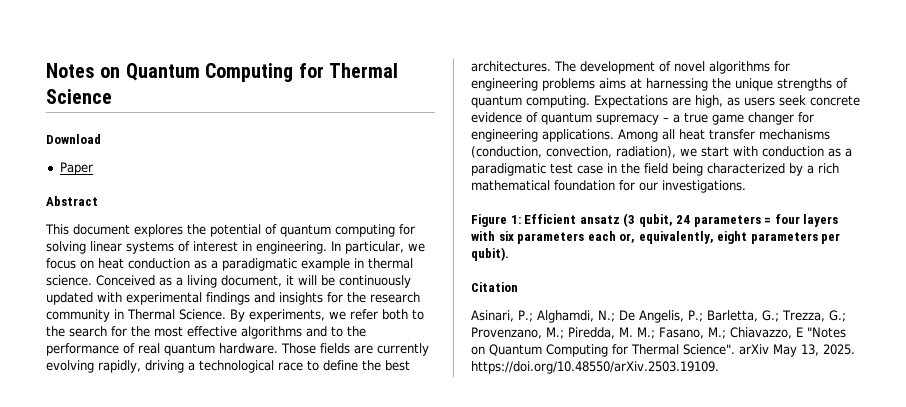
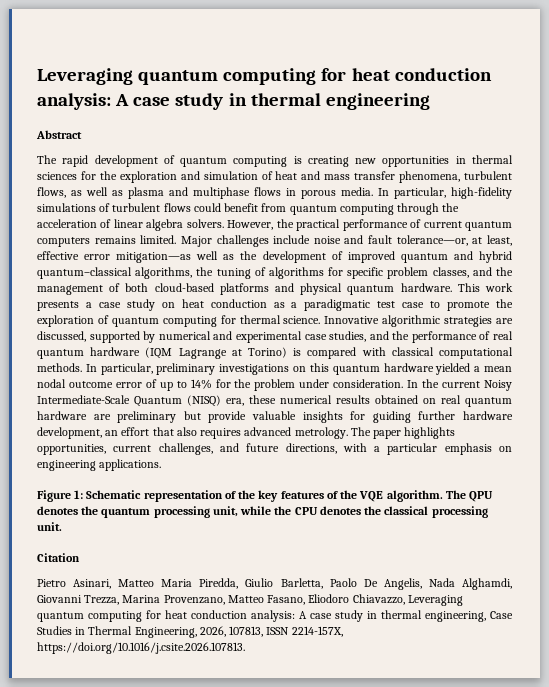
- Notes on Quantum Computing for Thermal Science
- Download
- Paper
+ Leveraging quantum computing for heat conduction analysis: A case study in thermal engineering
  Abstract
- This document explores the potential of quantum computing for solving linear systems of interest in engineering. In particular, we focus on heat conduction as a paradigmatic example in thermal science. Conceived as a living document, it will be continuously updated with experimental findings and insights for the research community in Thermal Science. By experiments, we refer both to the search for the most effective algorithms and to the performance of real quantum hardware. Those fields are currently evolving rapidly, driving a technological race to define the best architectures. The development of novel algorithms for engineering problems aims at harnessing the unique strengths of quantum computing. Expectations are high, as users seek concrete evidence of quantum supremacy – a true game changer for engineering applications. Among all heat transfer mechanisms (conduction, convection, radiation), we start with conduction as a paradigmatic test case in the field being characterized by a rich mathematical foundation for our investigations.
- Figure 1: Efficient ansatz (3 qubit, 24 parameters = four layers with six parameters each or, equivalently, eight parameters per qubit).
+ The rapid development of quantum computing is creating new opportunities in thermal sciences for the exploration and simulation of heat and mass transfer phenomena, turbulent flows, as well as plasma and multiphase flows in porous media. In particular, high-fidelity simulations of turbulent flows could benefit from quantum computing through the acceleration of linear algebra solvers. However, the practical performance of current quantum computers remains limited. Major challenges include noise and fault tolerance—or, at least, effective error mitigation—as well as the development of improved quantum and hybrid quantum–classical algorithms, the tuning of algorithms for specific problem classes, and the management of both cloud-based platforms and physical quantum hardware. This work presents a case study on heat conduction as a paradigmatic test case to promote the exploration of quantum computing for thermal science. Innovative algorithmic strategies are discussed, supported by numerical and experimental case studies, and the performance of real quantum hardware (IQM Lagrange at Torino) is compared with classical computational methods. In particular, preliminary investigations on this quantum hardware yielded a mean nodal outcome error of up to 14% for the problem under consideration. In the current Noisy Intermediate-Scale Quantum (NISQ) era, these numerical results obtained on real quantum hardware are preliminary but provide valuable insights for guiding further hardware development, an effort that also requires advanced metrology. The paper highlights opportunities, current challenges, and future directions, with a particular emphasis on engineering applications.
+ Figure 1: Schematic representation of the key features of the VQE algorithm. The QPU denotes the quantum processing unit, while the CPU denotes the classical processing unit.
  Citation
- Asinari, P.; Alghamdi, N.; De Angelis, P.; Barletta, G.; Trezza, G.; Provenzano, M.; Piredda, M. M.; Fasano, M.; Chiavazzo, E "Notes on Quantum Computing for Thermal Science". arXiv May 13, 2025. https://doi.org/10.48550/arXiv.2503.19109.
+ Pietro Asinari, Matteo Maria Piredda, Giulio Barletta, Paolo De Angelis, Nada Alghamdi, Giovanni Trezza, Marina Provenzano, Matteo Fasano, Eliodoro Chiavazzo, Leveraging quantum computing for heat conduction analysis: A case study in thermal engineering, Case Studies in Thermal Engineering, 2026, 107813, ISSN 2214-157X, https://doi.org/10.1016/j.csite.2026.107813.

